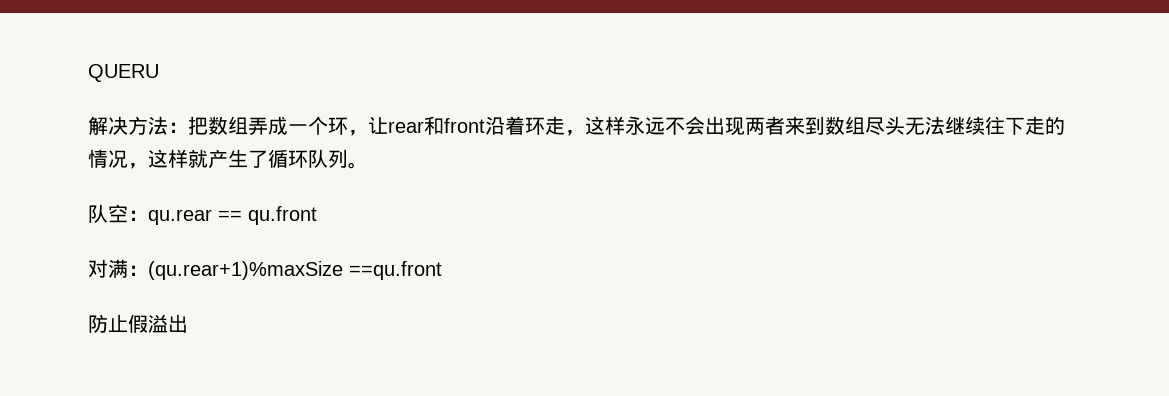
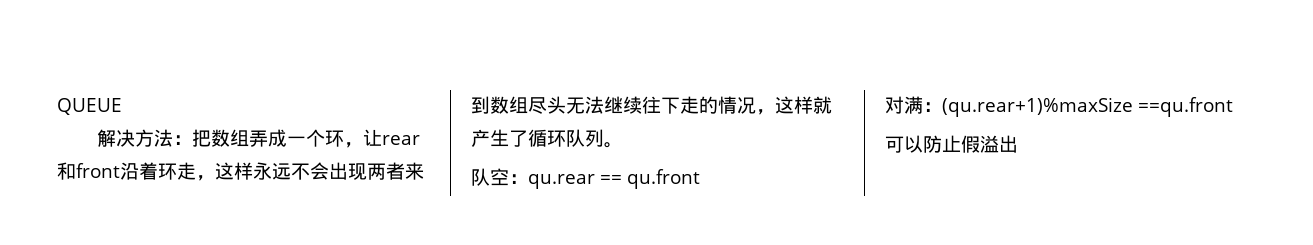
- QUERU
+ QUEUE
- 防止假溢出
+ 可以防止假溢出

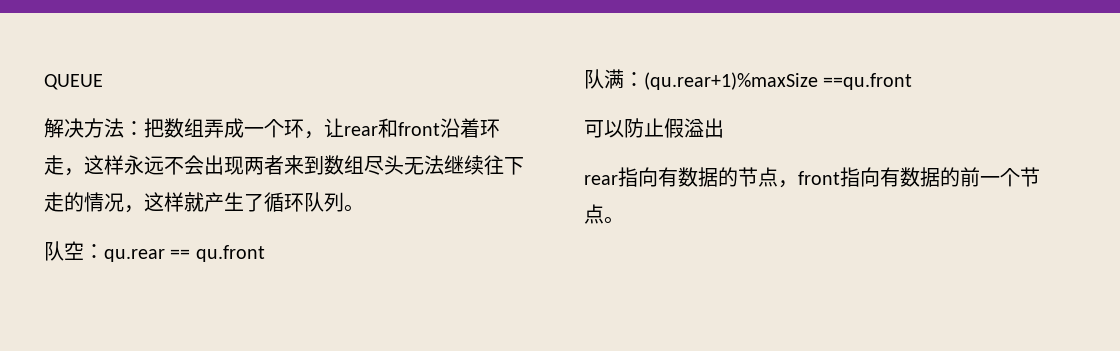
- 对满：(qu.rear+1)%maxSize ==qu.front
+ 队满：(qu.rear+1)%maxSize ==qu.front
+ rear指向有数据的节点，front指向有数据的前一个节点。

